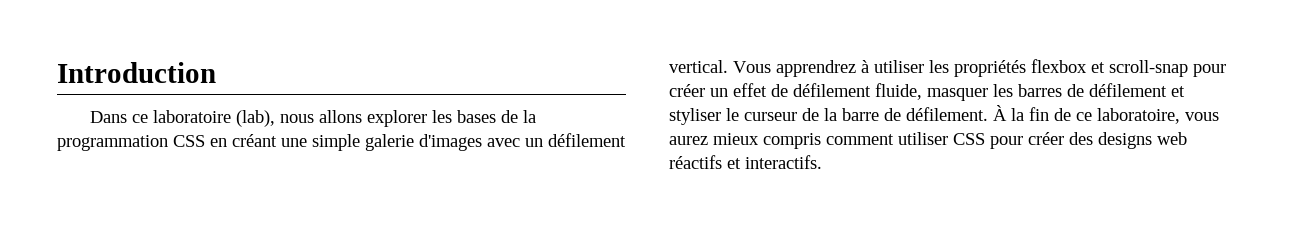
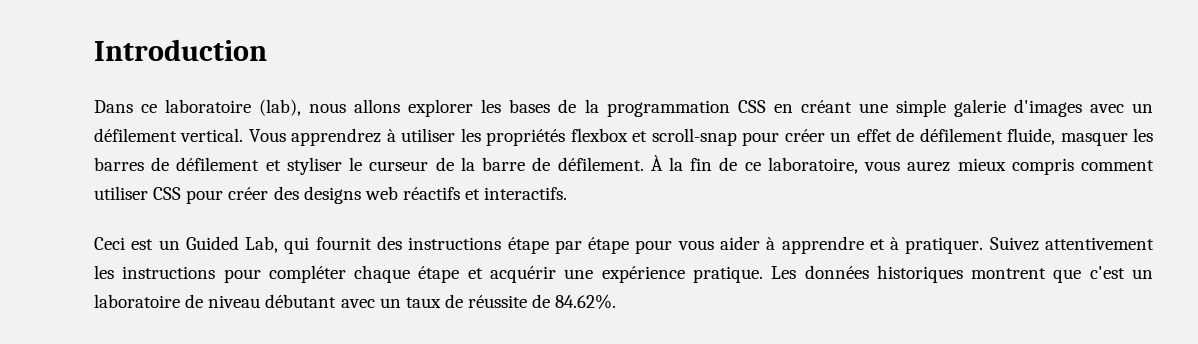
+ Ceci est un Guided Lab, qui fournit des instructions étape par étape pour vous aider à apprendre et à pratiquer. Suivez attentivement les instructions pour compléter chaque étape et acquérir une expérience pratique. Les données historiques montrent que c'est un laboratoire de niveau débutant avec un taux de réussite de 84.62%.

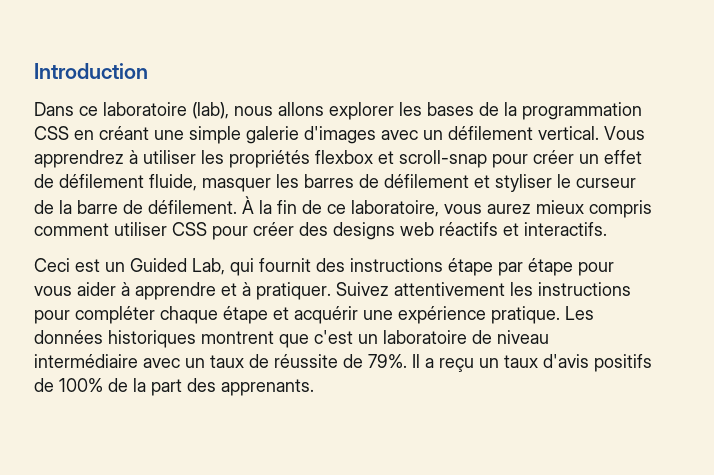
- Les données historiques montrent que c'est un laboratoire de niveau débutant avec un taux de réussite de 84.62%.
+ Les données historiques montrent que c'est un laboratoire de niveau intermédiaire avec un taux de réussite de 79%. Il a reçu un taux d'avis positifs de 100% de la part des apprenants.

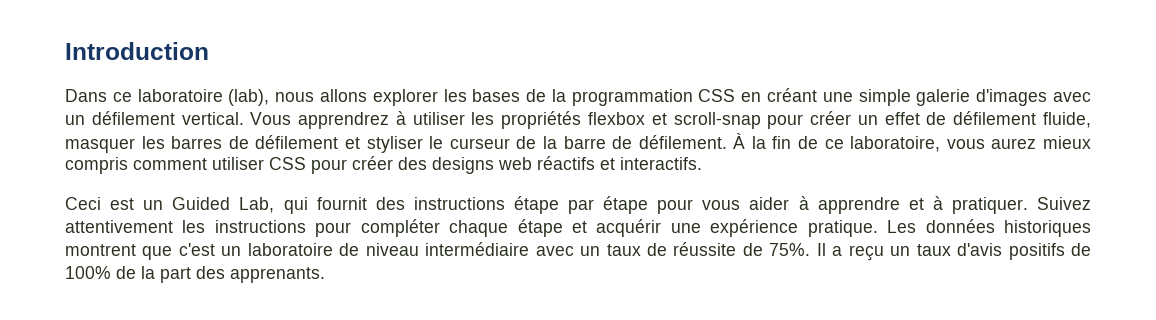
- Les données historiques montrent que c'est un laboratoire de niveau intermédiaire avec un taux de réussite de 79%.
+ Les données historiques montrent que c'est un laboratoire de niveau intermédiaire avec un taux de réussite de 75%.

